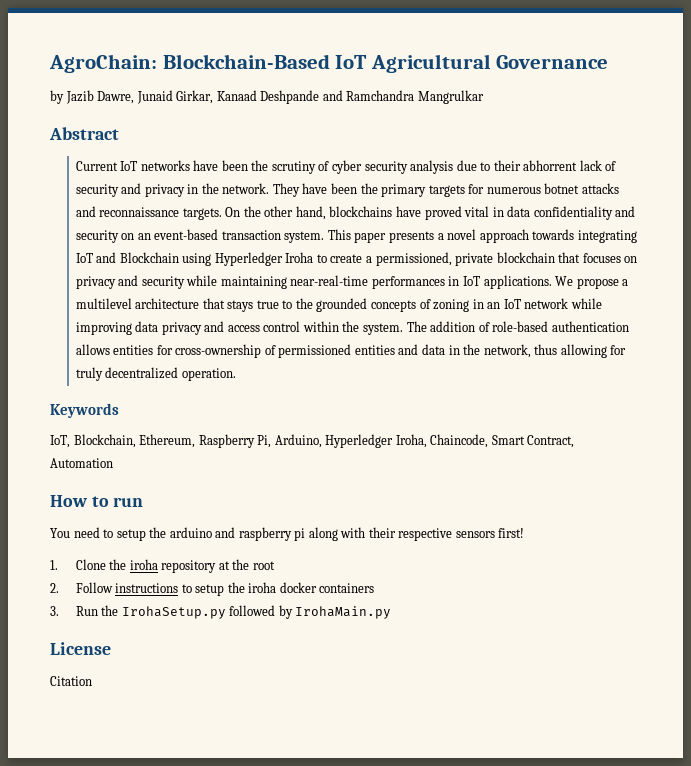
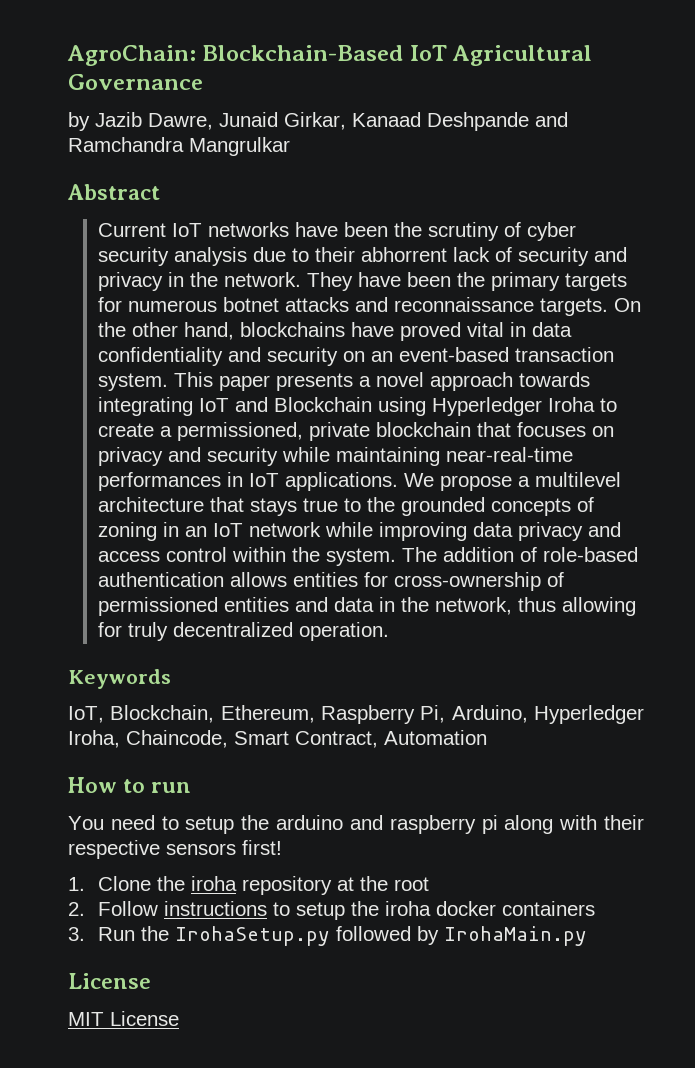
- Citation
+ MIT License

